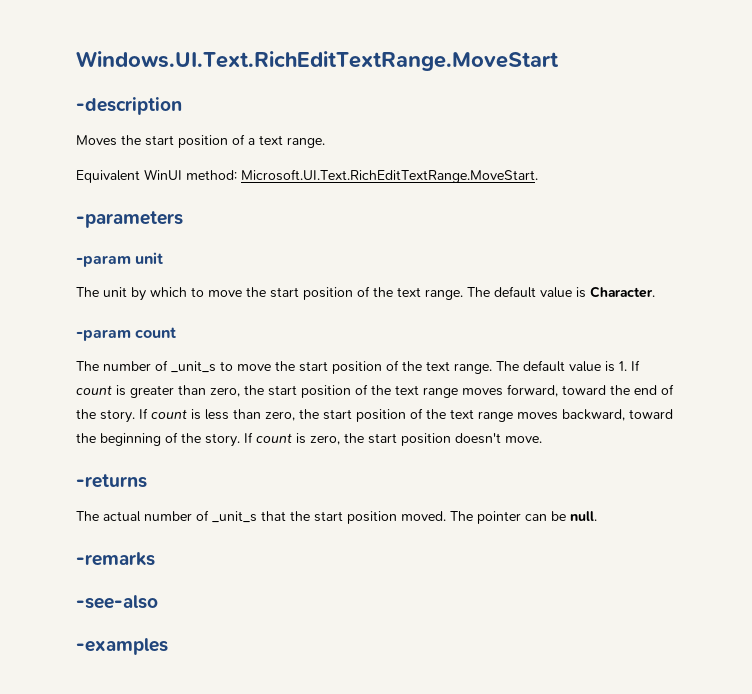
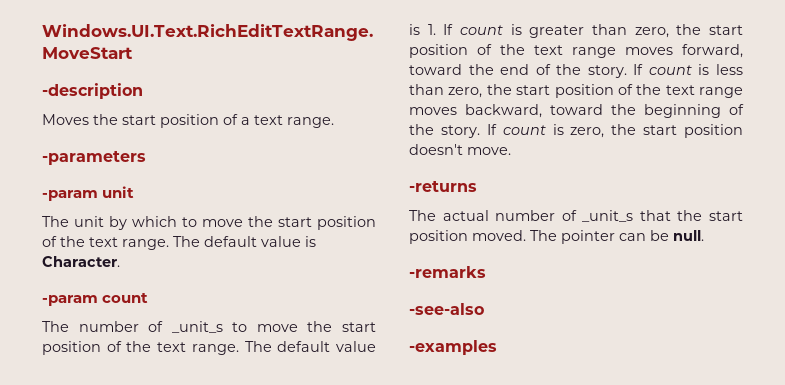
- Equivalent WinUI method: Microsoft.UI.Text.RichEditTextRange.MoveStart.

